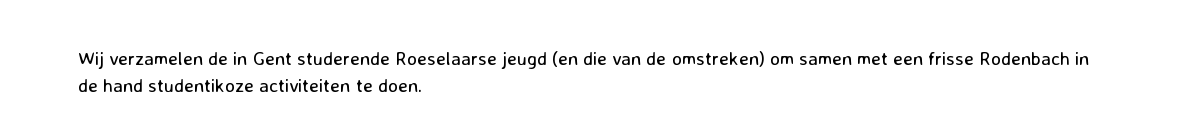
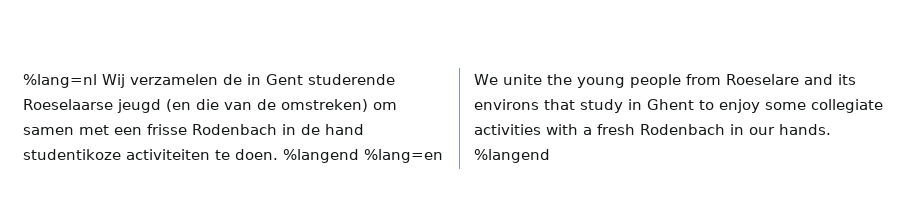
- Wij verzamelen de in Gent studerende Roeselaarse jeugd (en die van de omstreken) om samen met een frisse Rodenbach in de hand studentikoze activiteiten te doen.
+ %lang=nl Wij verzamelen de in Gent studerende Roeselaarse jeugd (en die van de omstreken) om samen met een frisse Rodenbach in de hand studentikoze activiteiten te doen.
+ %langend %lang=en We unite the young people from Roeselare and its environs that study in Ghent to enjoy some collegiate activities with a fresh Rodenbach in our hands. %langend

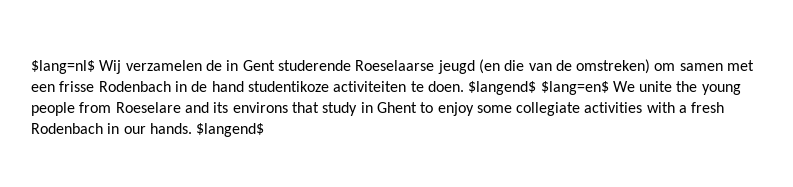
- %lang=nl Wij verzamelen de in Gent studerende Roeselaarse jeugd (en die van de omstreken) om samen met een frisse Rodenbach in de hand studentikoze activiteiten te doen.
+ $lang=nl$ Wij verzamelen de in Gent studerende Roeselaarse jeugd (en die van de omstreken) om samen met een frisse Rodenbach in de hand studentikoze activiteiten te doen.
- %langend %lang=en We unite the young people from Roeselare and its environs that study in Ghent to enjoy some collegiate activities with a fresh Rodenbach in our hands. %langend
+ $langend$ $lang=en$ We unite the young people from Roeselare and its environs that study in Ghent to enjoy some collegiate activities with a fresh Rodenbach in our hands. $langend$

